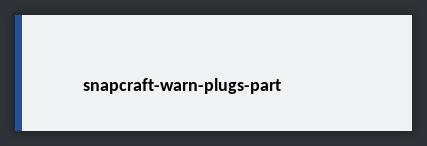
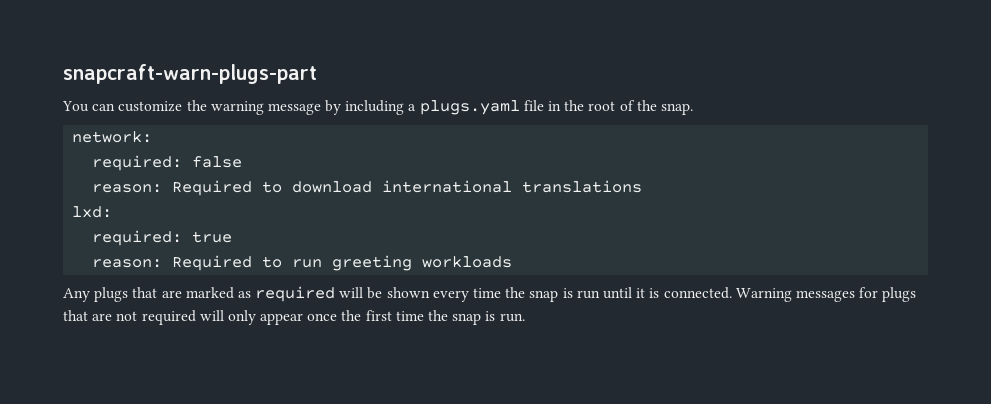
+ You can customize the warning message by including a plugs.yaml file in the root of the snap.
+ network:
+ required: false
+ reason: Required to download international translations
+ lxd:
+ required: true
+ reason: Required to run greeting workloads
+ Any plugs that are marked as required will be shown every time the snap is run until it is connected. Warning messages for plugs that are not required will only appear once the first time the snap is run.

